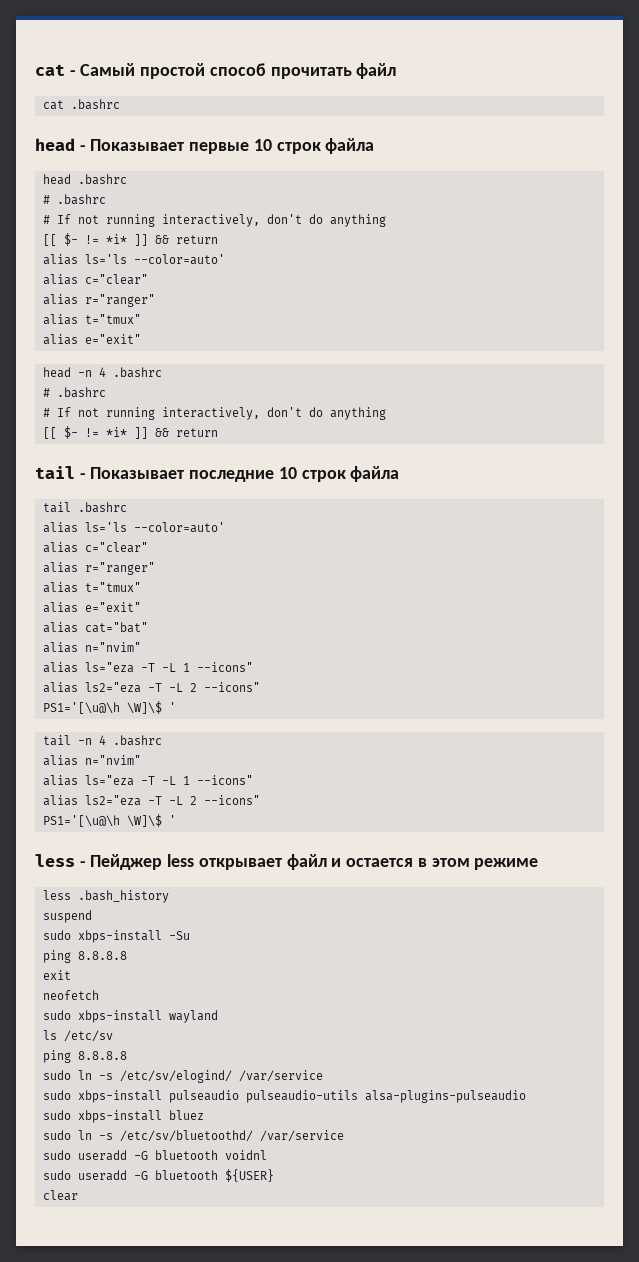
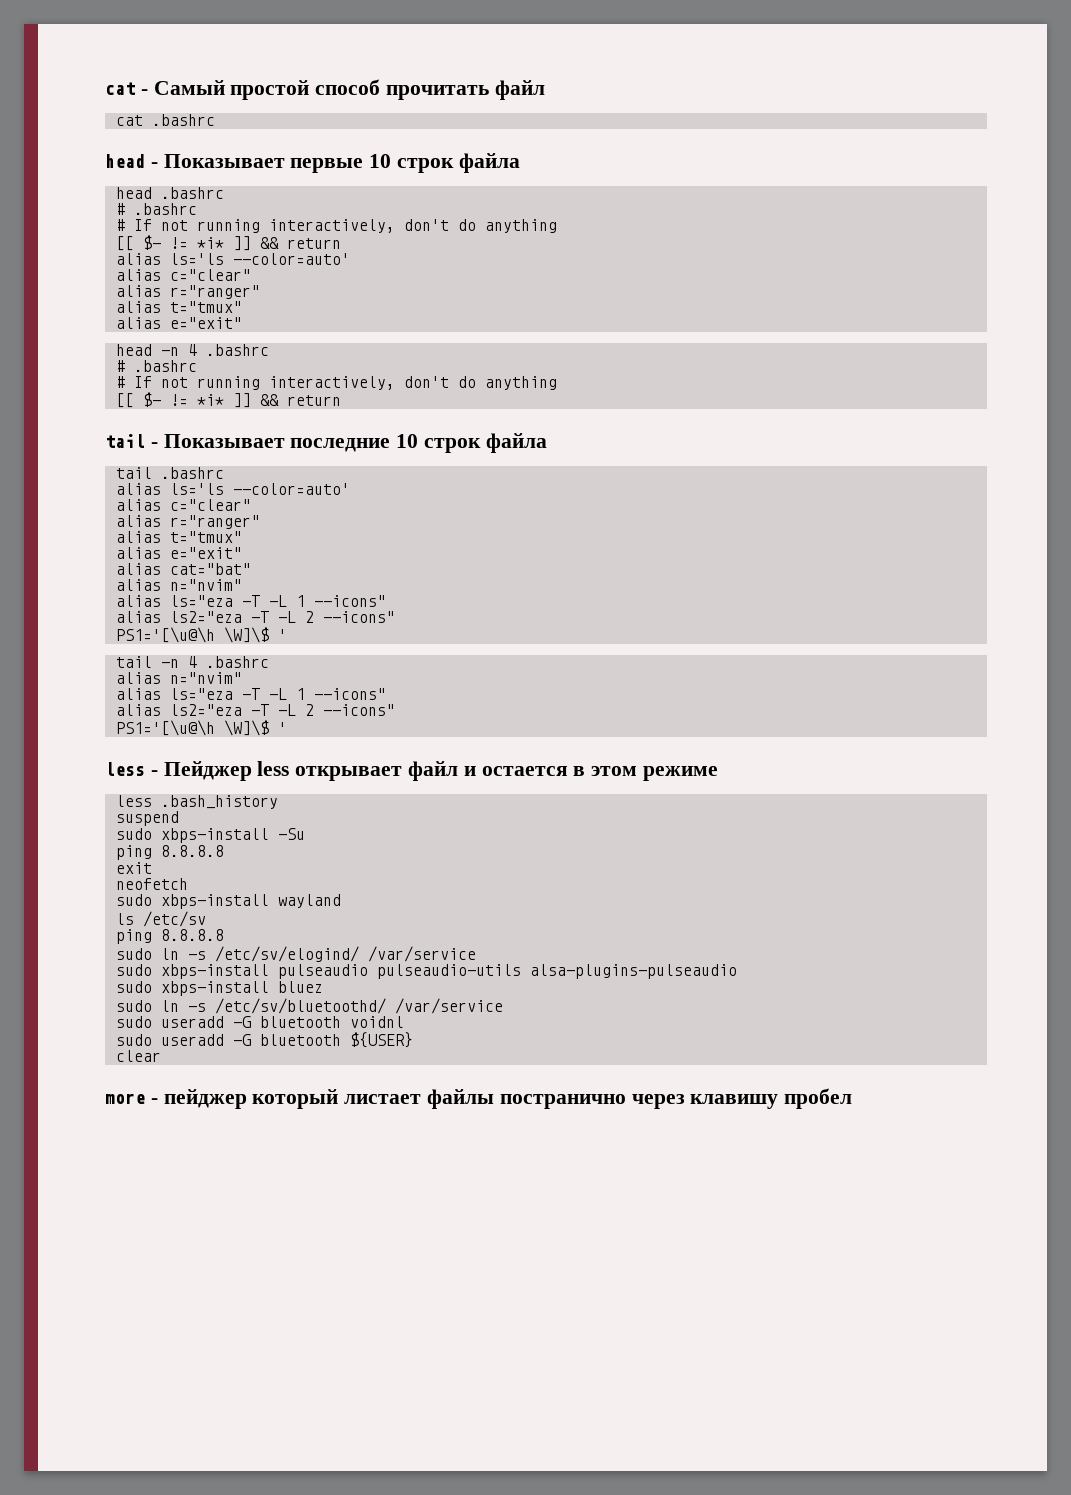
+ more - пейджер который листает файлы постранично через клавишу пробел

